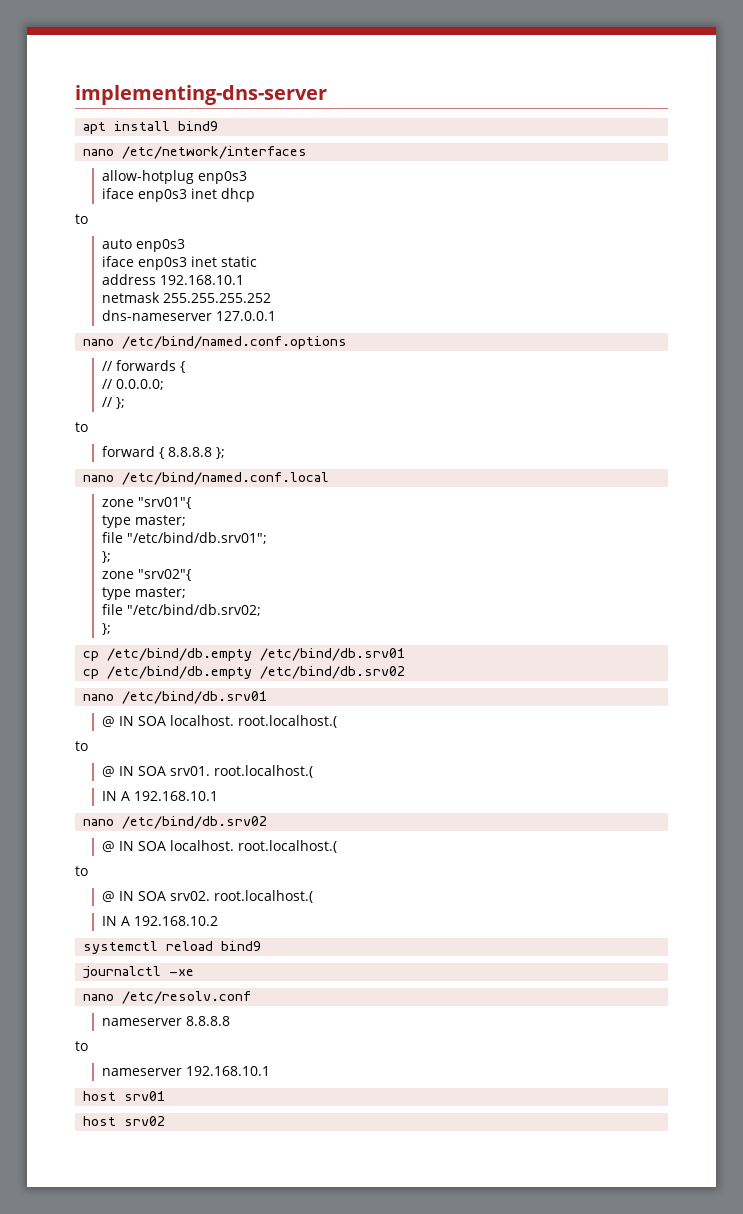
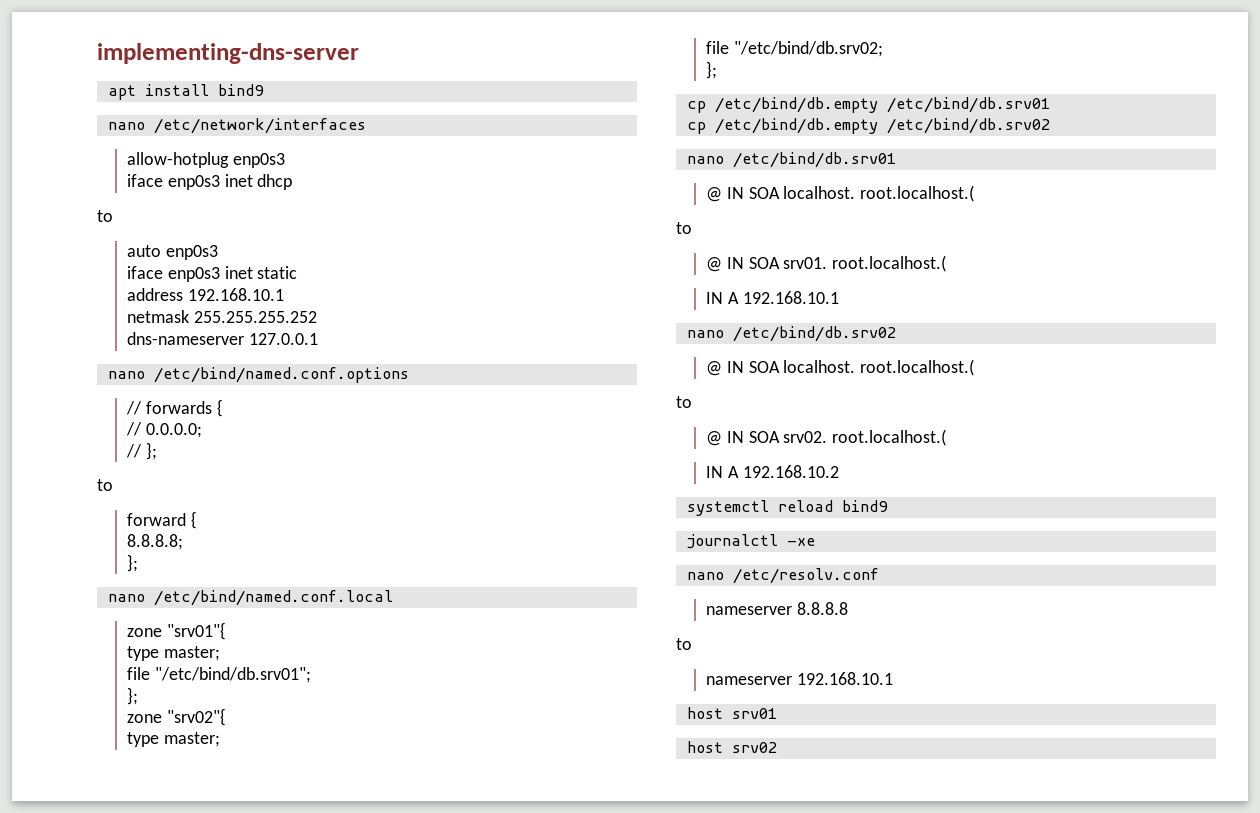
- forward { 8.8.8.8 };
+ forward {
+ 8.8.8.8;
+ };

